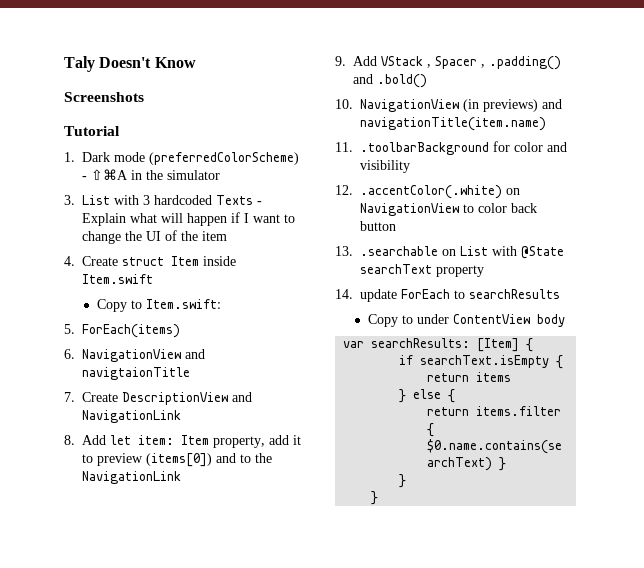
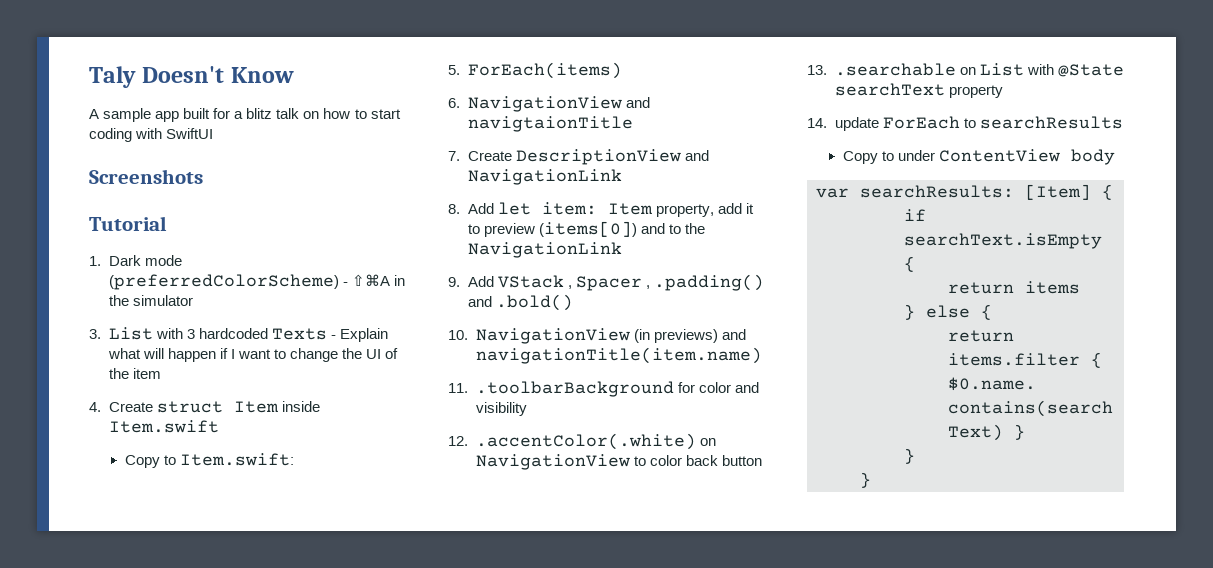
+ A sample app built for a blitz talk on how to start coding with SwiftUI

